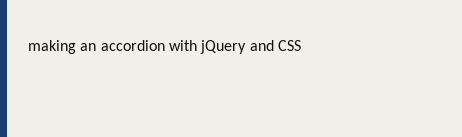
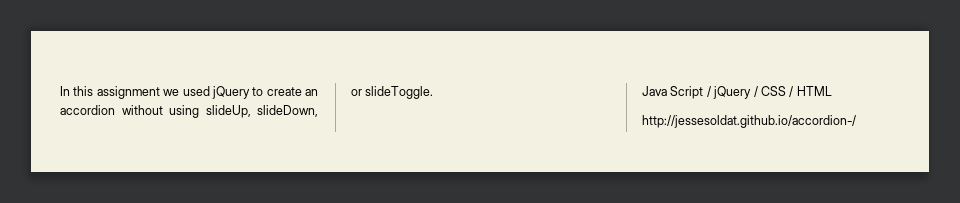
- making an accordion with jQuery and CSS
+ In this assignment we used jQuery to create an accordion without using slideUp, slideDown, or slideToggle.
+ Java Script / jQuery / CSS / HTML
+ http://jessesoldat.github.io/accordion-/

